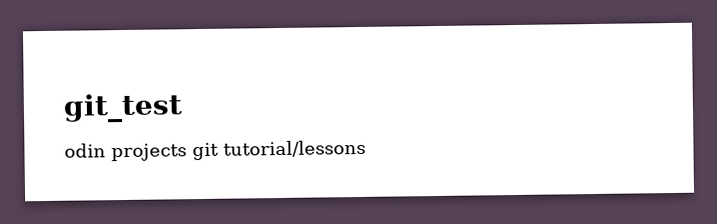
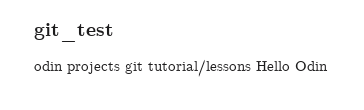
- odin projects git tutorial/lessons
+ odin projects git tutorial/lessons Hello Odin

